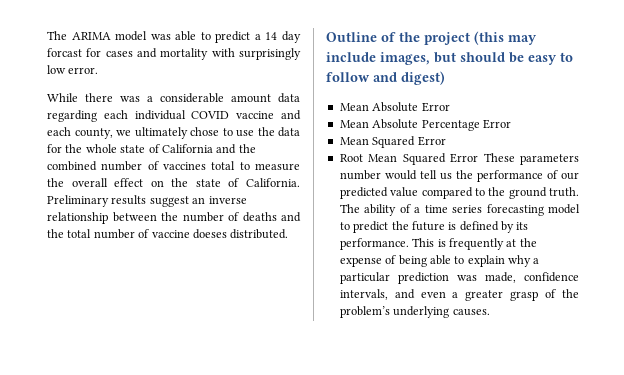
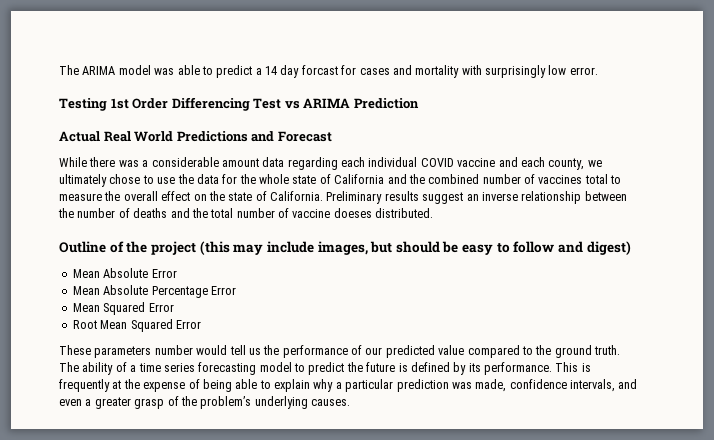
+ Testing 1st Order Differencing Test vs ARIMA Prediction
+ Actual Real World Predictions and Forecast
- Root Mean Squared Error These parameters number would tell us the performance of our predicted value compared to the ground truth.
+ Root Mean Squared Error
+ These parameters number would tell us the performance of our predicted value compared to the ground truth.

